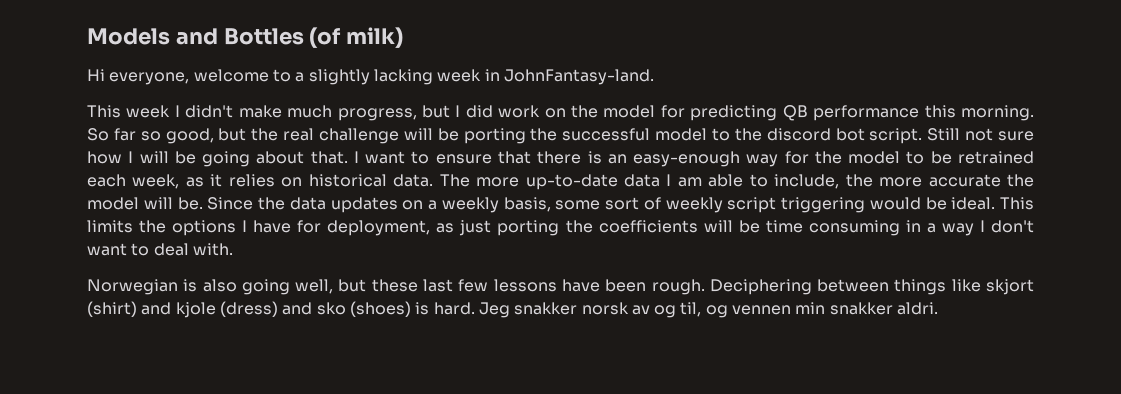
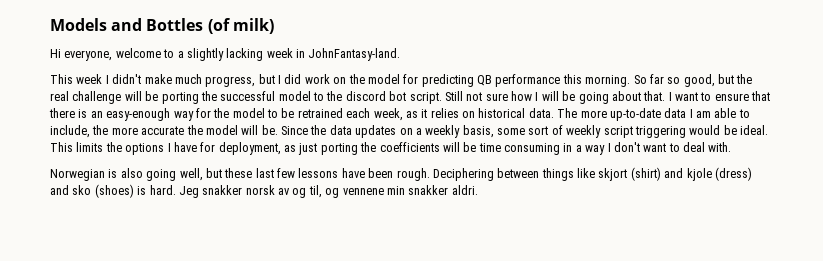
- Jeg snakker norsk av og til, og vennen min snakker aldri.
+ Jeg snakker norsk av og til, og vennene min snakker aldri.

